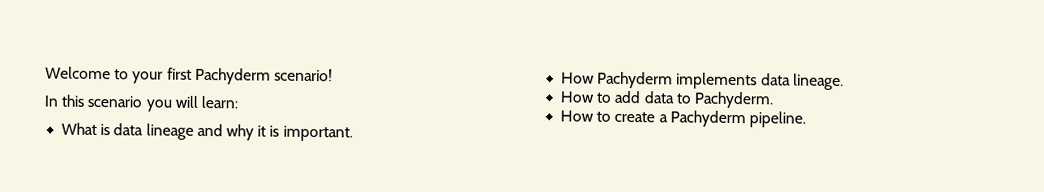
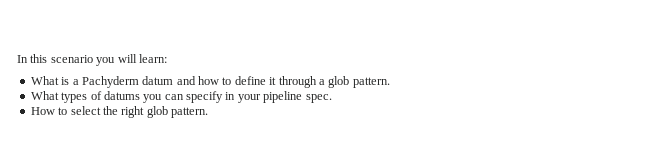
- Welcome to your first Pachyderm scenario!
- What is data lineage and why it is important.
- How Pachyderm implements data lineage.
- How to add data to Pachyderm.
- How to create a Pachyderm pipeline.
+ What is a Pachyderm datum and how to define it through a glob pattern.
+ What types of datums you can specify in your pipeline spec.
+ How to select the right glob pattern.

